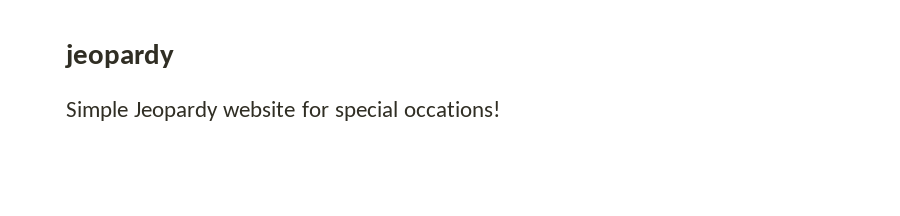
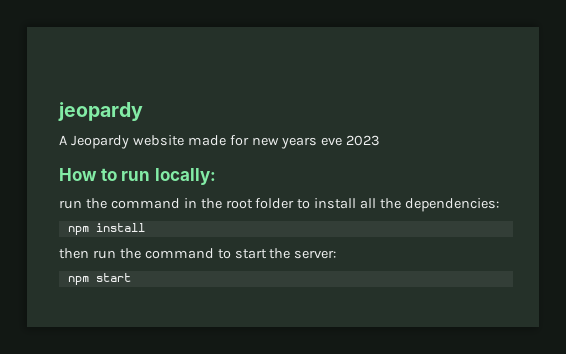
- Simple Jeopardy website for special occations!
+ A Jeopardy website made for new years eve 2023
+ How to run locally:
+ run the command in the root folder to install all the dependencies:
+ npm install
+ then run the command to start the server:
+ npm start

